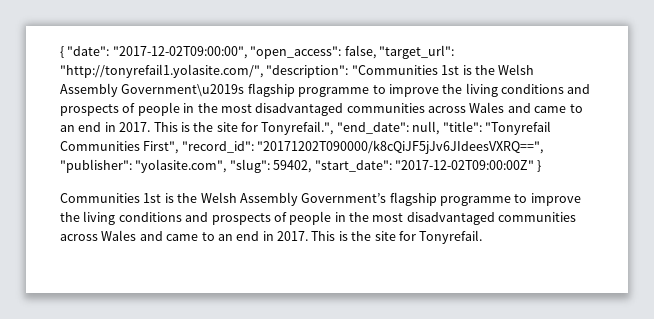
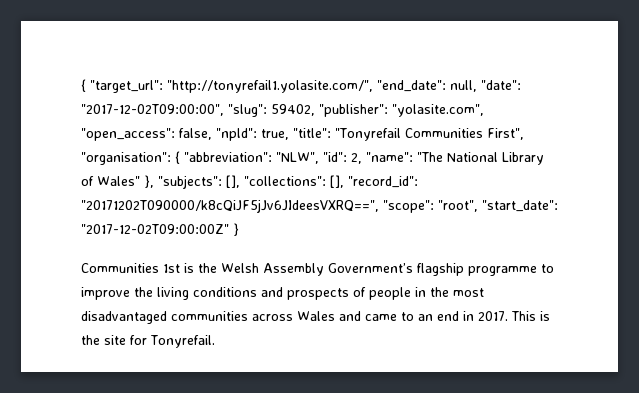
- { "date": "2017-12-02T09:00:00", "open_access": false, "target_url": "http://tonyrefail1.yolasite.com/", "description": "Communities 1st is the Welsh Assembly Government\u2019s flagship programme to improve the living conditions and prospects of people in the most disadvantaged communities across Wales and came to an end in 2017. This is the site for Tonyrefail.", "end_date": null, "title": "Tonyrefail Communities First", "record_id": "20171202T090000/k8cQiJF5jJv6JIdeesVXRQ==", "publisher": "yolasite.com", "slug": 59402, "start_date": "2017-12-02T09:00:00Z" }
+ { "target_url": "http://tonyrefail1.yolasite.com/", "end_date": null, "date": "2017-12-02T09:00:00", "slug": 59402, "publisher": "yolasite.com", "open_access": false, "npld": true, "title": "Tonyrefail Communities First", "organisation": { "abbreviation": "NLW", "id": 2, "name": "The National Library of Wales" }, "subjects": [], "collections": [], "record_id": "20171202T090000/k8cQiJF5jJv6JIdeesVXRQ==", "scope": "root", "start_date": "2017-12-02T09:00:00Z" }

